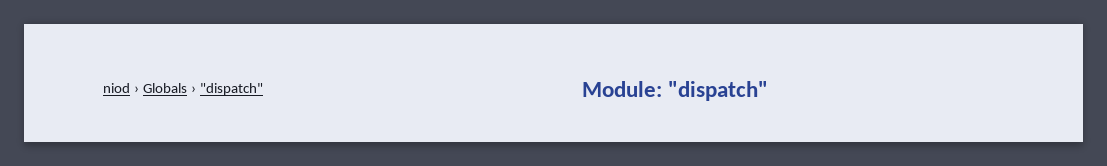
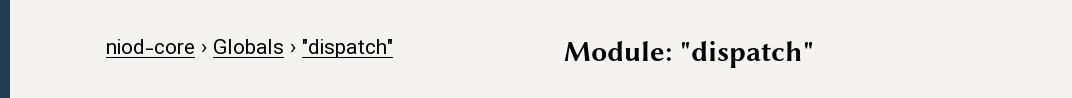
- niod › Globals › "dispatch"
+ niod-core › Globals › "dispatch"

